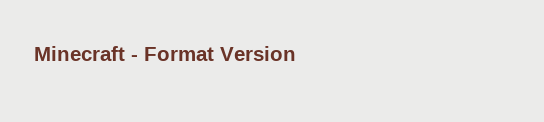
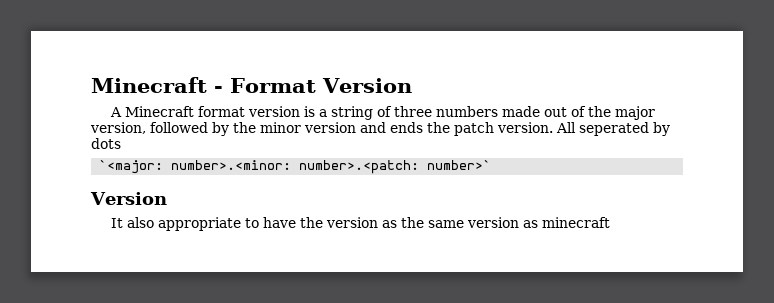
+ A Minecraft format version is a string of three numbers made out of the major version, followed by the minor version and ends the patch version. All seperated by dots
+ `<major: number>.<minor: number>.<patch: number>`
+ Version
+ It also appropriate to have the version as the same version as minecraft

